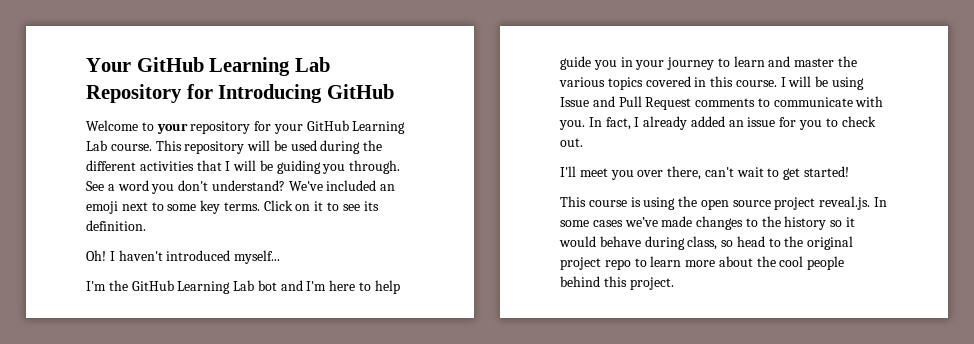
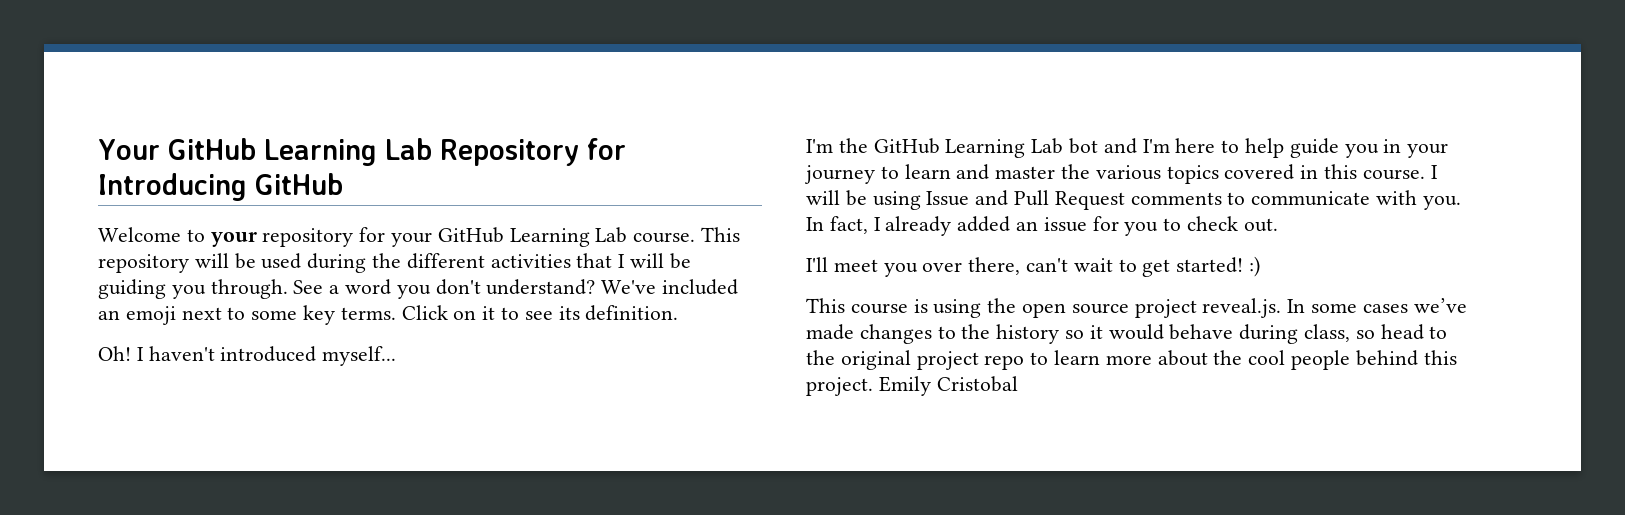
- I'll meet you over there, can't wait to get started!
+ I'll meet you over there, can't wait to get started! :)
+ Emily Cristobal

